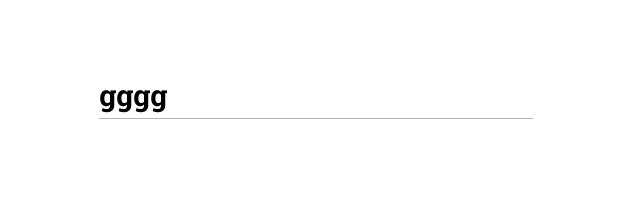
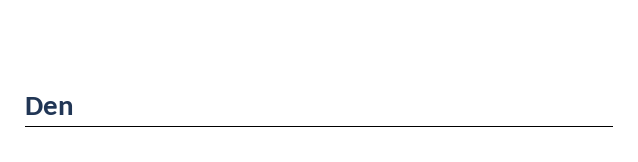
- gggg
+ Den

